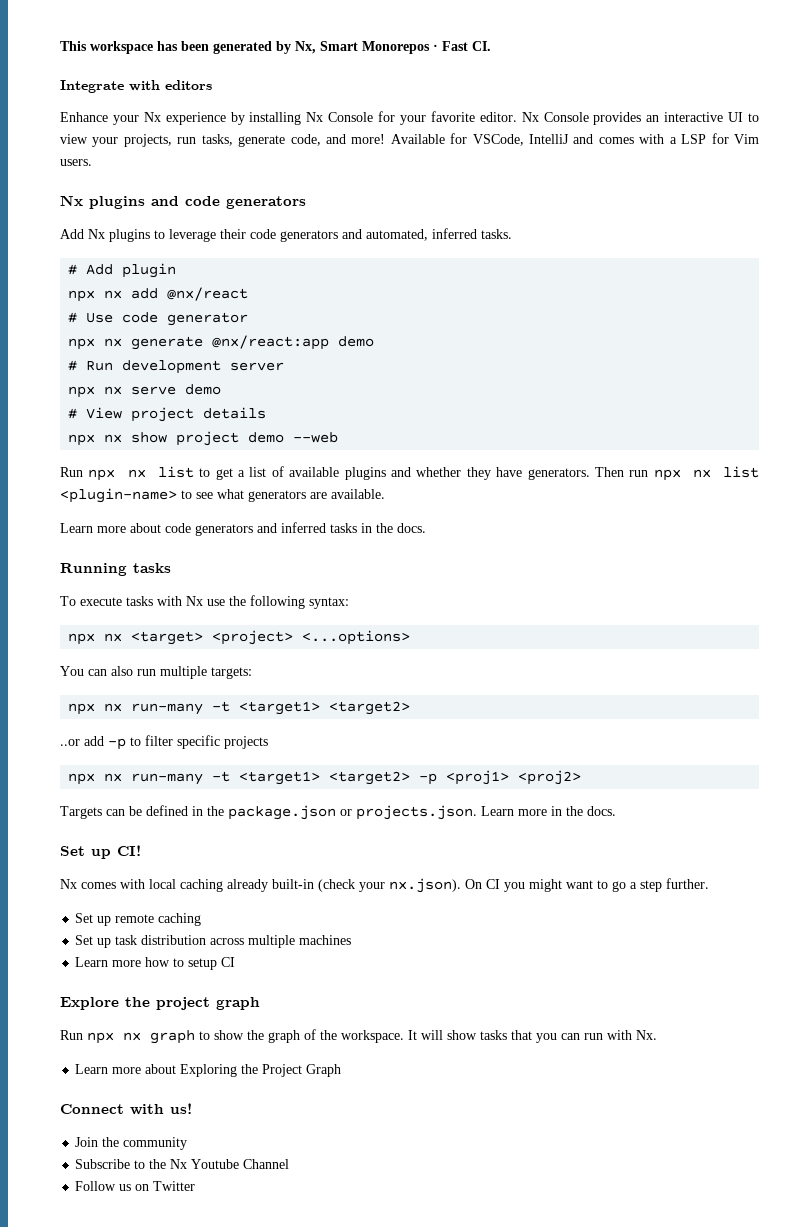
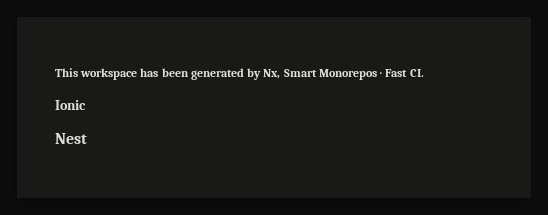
- Integrate with editors
- Enhance your Nx experience by installing Nx Console for your favorite editor. Nx Console provides an interactive UI to view your projects, run tasks, generate code, and more! Available for VSCode, IntelliJ and comes with a LSP for Vim users.
- Nx plugins and code generators
- Add Nx plugins to leverage their code generators and automated, inferred tasks.
- # Add plugin
- npx nx add @nx/react
- # Use code generator
- npx nx generate @nx/react:app demo
- # Run development server
- npx nx serve demo
- # View project details
- npx nx show project demo --web
- Run npx nx list to get a list of available plugins and whether they have generators. Then run npx nx list <plugin-name> to see what generators are available.
- Learn more about code generators and inferred tasks in the docs.
- Running tasks
- To execute tasks with Nx use the following syntax:
- npx nx <target> <project> <...options>
- You can also run multiple targets:
- npx nx run-many -t <target1> <target2>
- ..or add -p to filter specific projects
- npx nx run-many -t <target1> <target2> -p <proj1> <proj2>
- Targets can be defined in the package.json or projects.json. Learn more in the docs.
- Set up CI!
- Nx comes with local caching already built-in (check your nx.json). On CI you might want to go a step further.
- Set up remote caching
- Set up task distribution across multiple machines
- Learn more how to setup CI
- Explore the project graph
- Run npx nx graph to show the graph of the workspace. It will show tasks that you can run with Nx.
- Learn more about Exploring the Project Graph
- Connect with us!
- Join the community
- Subscribe to the Nx Youtube Channel
- Follow us on Twitter
+ Ionic
+ Nest

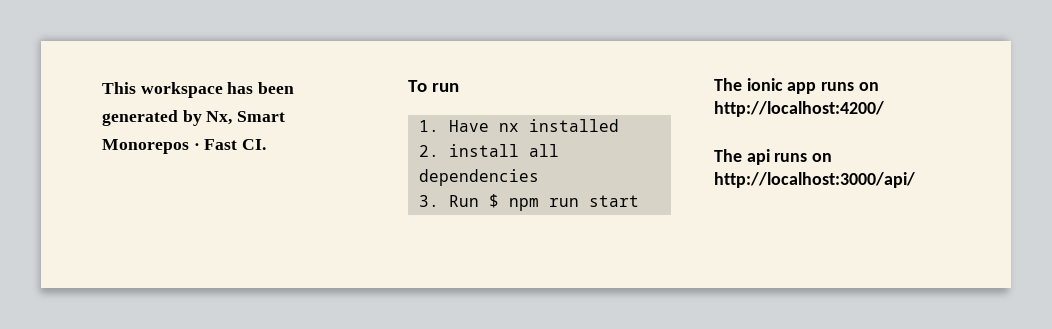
- Ionic
- Nest
+ To run
+ 1. Have nx installed
+ 2. install all dependencies
+ 3. Run $ npm run start
+ The ionic app runs on http://localhost:4200/
+ The api runs on http://localhost:3000/api/

